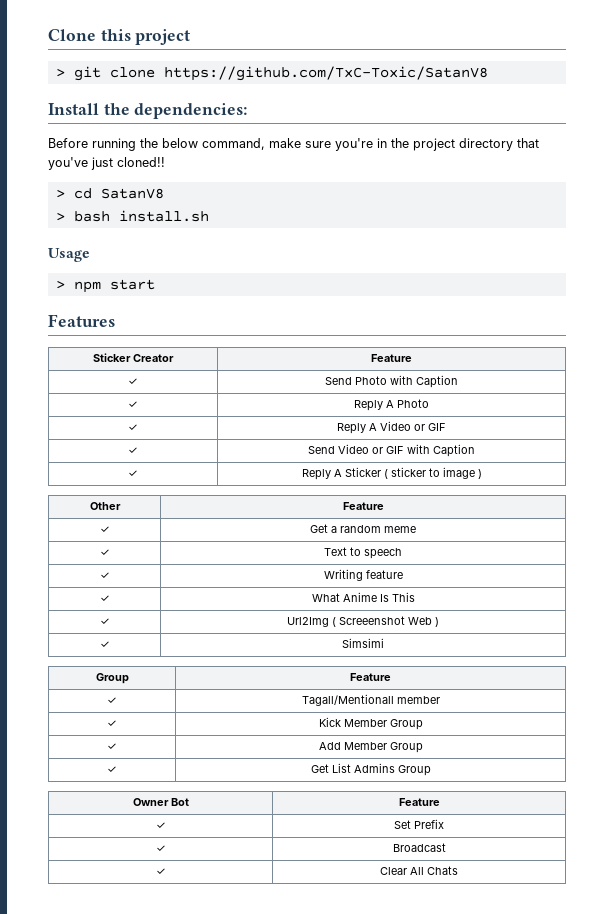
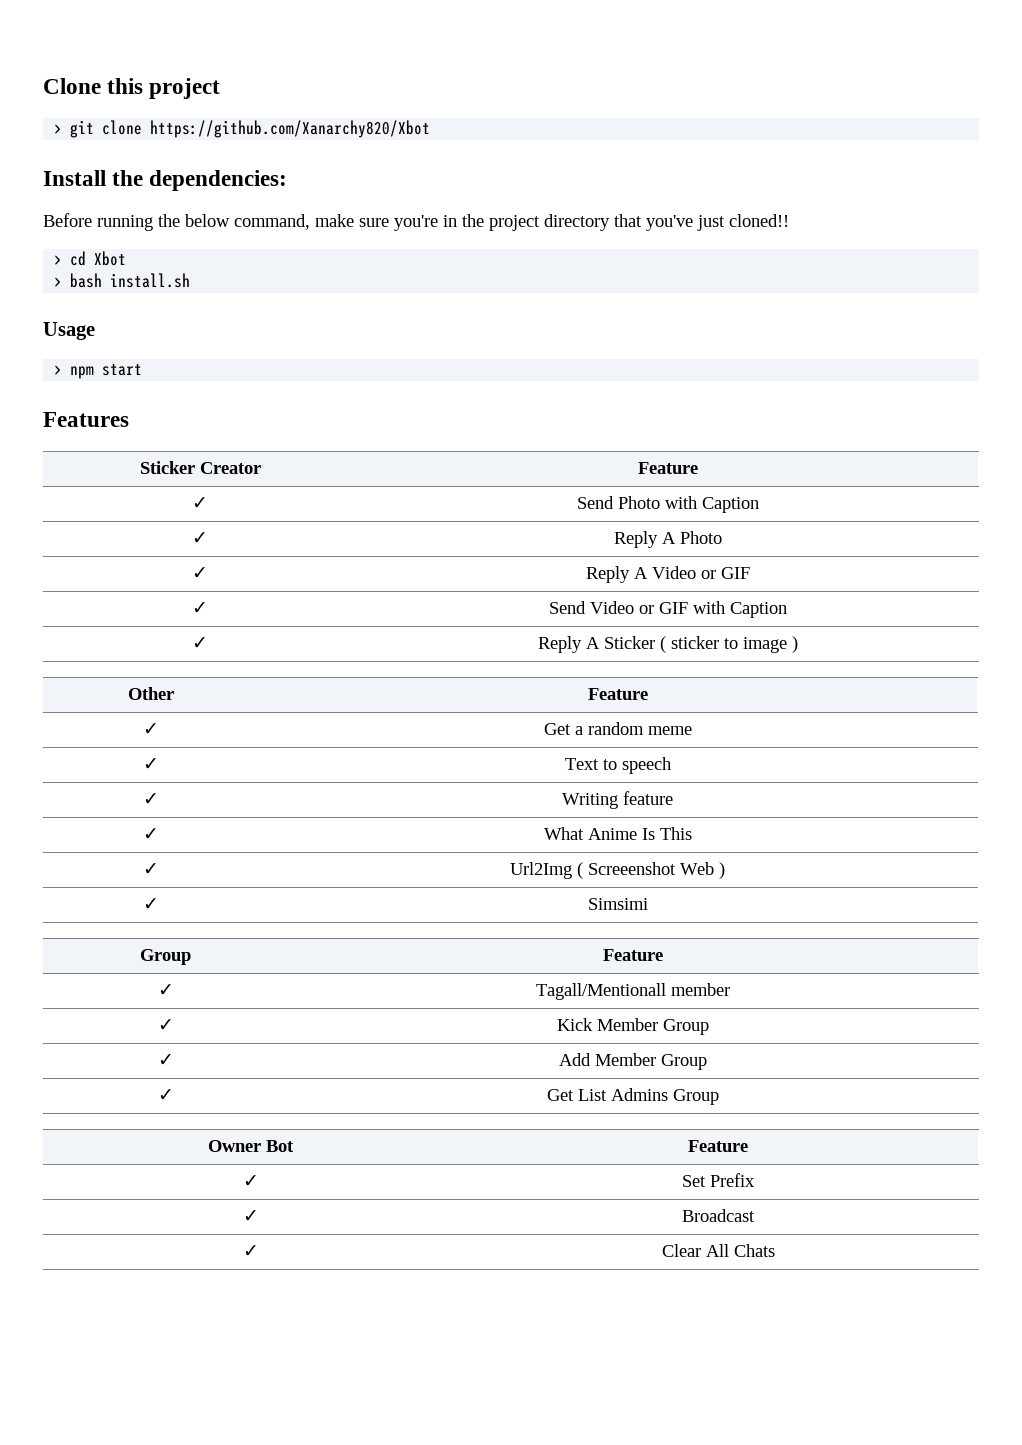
- > git clone https://github.com/TxC-Toxic/SatanV8
+ > git clone https://github.com/Xanarchy820/Xbot
- > cd SatanV8
+ > cd Xbot

